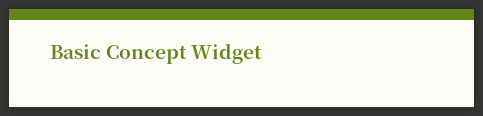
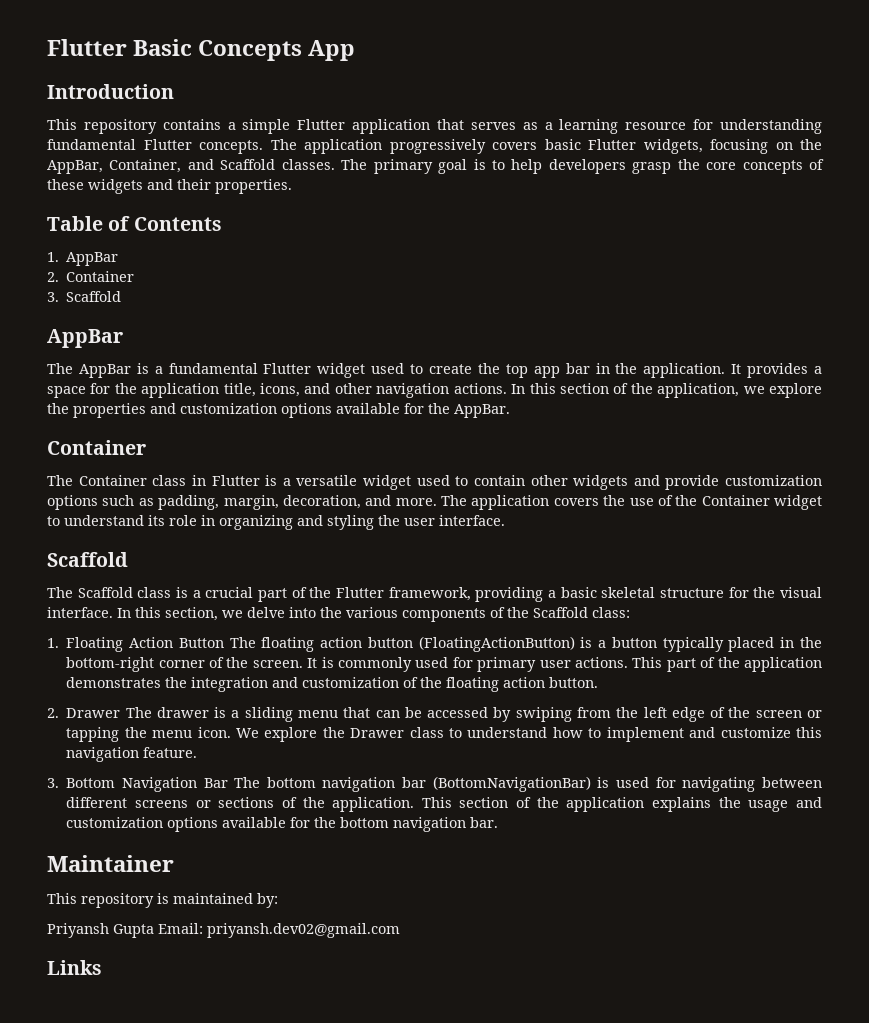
- Basic Concept Widget
+ Flutter Basic Concepts App
+ Introduction
+ This repository contains a simple Flutter application that serves as a learning resource for understanding fundamental Flutter concepts. The application progressively covers basic Flutter widgets, focusing on the AppBar, Container, and Scaffold classes. The primary goal is to help developers grasp the core concepts of these widgets and their properties.
+ Table of Contents
+ 1. AppBar
+ 2. Container
+ 3. Scaffold
+ AppBar
+ The AppBar is a fundamental Flutter widget used to create the top app bar in the application. It provides a space for the application title, icons, and other navigation actions. In this section of the application, we explore the properties and customization options available for the AppBar.
+ Container
+ The Container class in Flutter is a versatile widget used to contain other widgets and provide customization options such as padding, margin, decoration, and more. The application covers the use of the Container widget to understand its role in organizing and styling the user interface.
+ Scaffold
+ The Scaffold class is a crucial part of the Flutter framework, providing a basic skeletal structure for the visual interface. In this section, we delve into the various components of the Scaffold class:
+ 1. Floating Action Button The floating action button (FloatingActionButton) is a button typically placed in the bottom-right corner of the screen. It is commonly used for primary user actions. This part of the application demonstrates the integration and customization of the floating action button.
+ 2. Drawer The drawer is a sliding menu that can be accessed by swiping from the left edge of the screen or tapping the menu icon. We explore the Drawer class to understand how to implement and customize this navigation feature.
+ 3. Bottom Navigation Bar The bottom navigation bar (BottomNavigationBar) is used for navigating between different screens or sections of the application. This section of the application explains the usage and customization options available for the bottom navigation bar.
+ Maintainer
+ This repository is maintained by:
+ Priyansh Gupta Email: priyansh.dev02@gmail.com
+ Links

